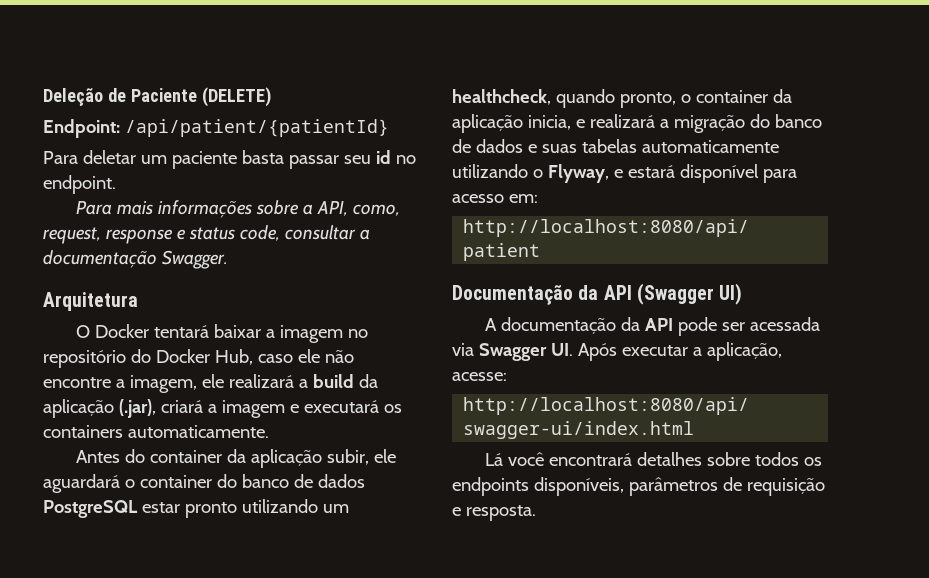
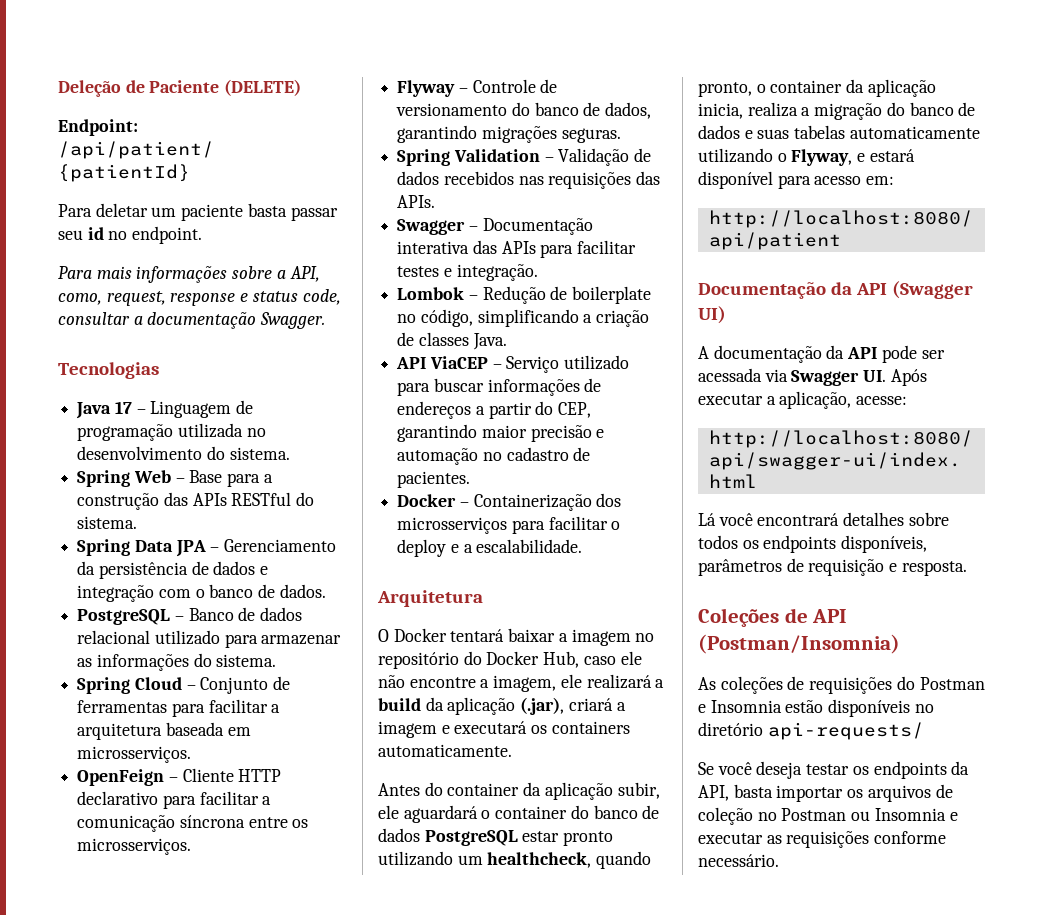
+ Tecnologias
+ Java 17 – Linguagem de programação utilizada no desenvolvimento do sistema.
+ Spring Web – Base para a construção das APIs RESTful do sistema.
+ Spring Data JPA – Gerenciamento da persistência de dados e integração com o banco de dados.
+ PostgreSQL – Banco de dados relacional utilizado para armazenar as informações do sistema.
+ Spring Cloud – Conjunto de ferramentas para facilitar a arquitetura baseada em microsserviços.
+ OpenFeign – Cliente HTTP declarativo para facilitar a comunicação síncrona entre os microsserviços.
+ Flyway – Controle de versionamento do banco de dados, garantindo migrações seguras.
+ Spring Validation – Validação de dados recebidos nas requisições das APIs.
+ Swagger – Documentação interativa das APIs para facilitar testes e integração.
+ Lombok – Redução de boilerplate no código, simplificando a criação de classes Java.
+ API ViaCEP – Serviço utilizado para buscar informações de endereços a partir do CEP, garantindo maior precisão e automação no cadastro de pacientes.
+ Docker – Containerização dos microsserviços para facilitar o deploy e a escalabilidade.
- Antes do container da aplicação subir, ele aguardará o container do banco de dados PostgreSQL estar pronto utilizando um healthcheck, quando pronto, o container da aplicação inicia, e realizará a migração do banco de dados e suas tabelas automaticamente utilizando o Flyway, e estará disponível para acesso em:
+ Antes do container da aplicação subir, ele aguardará o container do banco de dados PostgreSQL estar pronto utilizando um healthcheck, quando pronto, o container da aplicação inicia, realiza a migração do banco de dados e suas tabelas automaticamente utilizando o Flyway, e estará disponível para acesso em:
+ Coleções de API (Postman/Insomnia)
+ As coleções de requisições do Postman e Insomnia estão disponíveis no diretório api-requests/
+ Se você deseja testar os endpoints da API, basta importar os arquivos de coleção no Postman ou Insomnia e executar as requisições conforme necessário.

